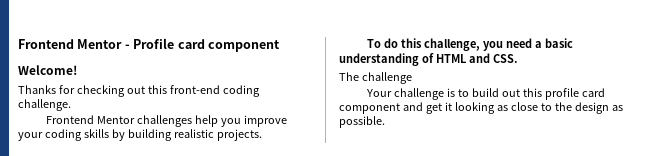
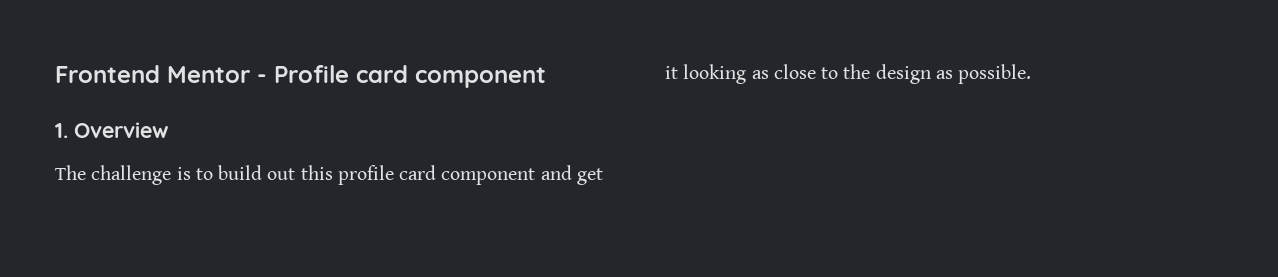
- Welcome!
- Thanks for checking out this front-end coding challenge.
- Frontend Mentor challenges help you improve your coding skills by building realistic projects.
- To do this challenge, you need a basic understanding of HTML and CSS.
+ 1. Overview
- The challenge
- Your challenge is to build out this profile card component and get it looking as close to the design as possible.
+ The challenge is to build out this profile card component and get it looking as close to the design as possible.

